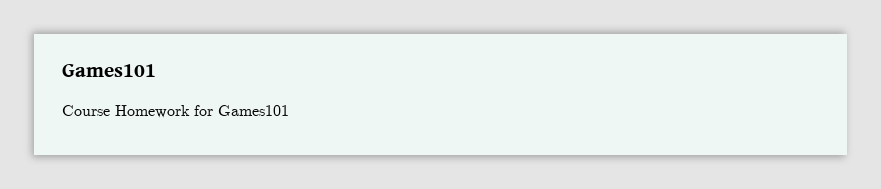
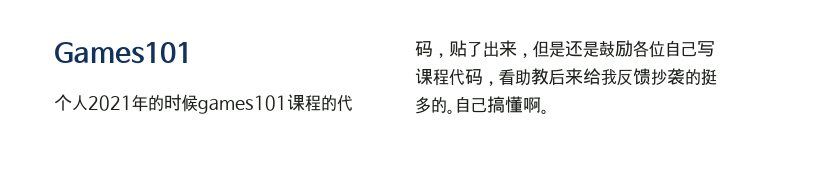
- Course Homework for Games101
+ 个人2021年的时候games101课程的代码，贴了出来，但是还是鼓励各位自己写课程代码，看助教后来给我反馈抄袭的挺多的。自己搞懂啊。

